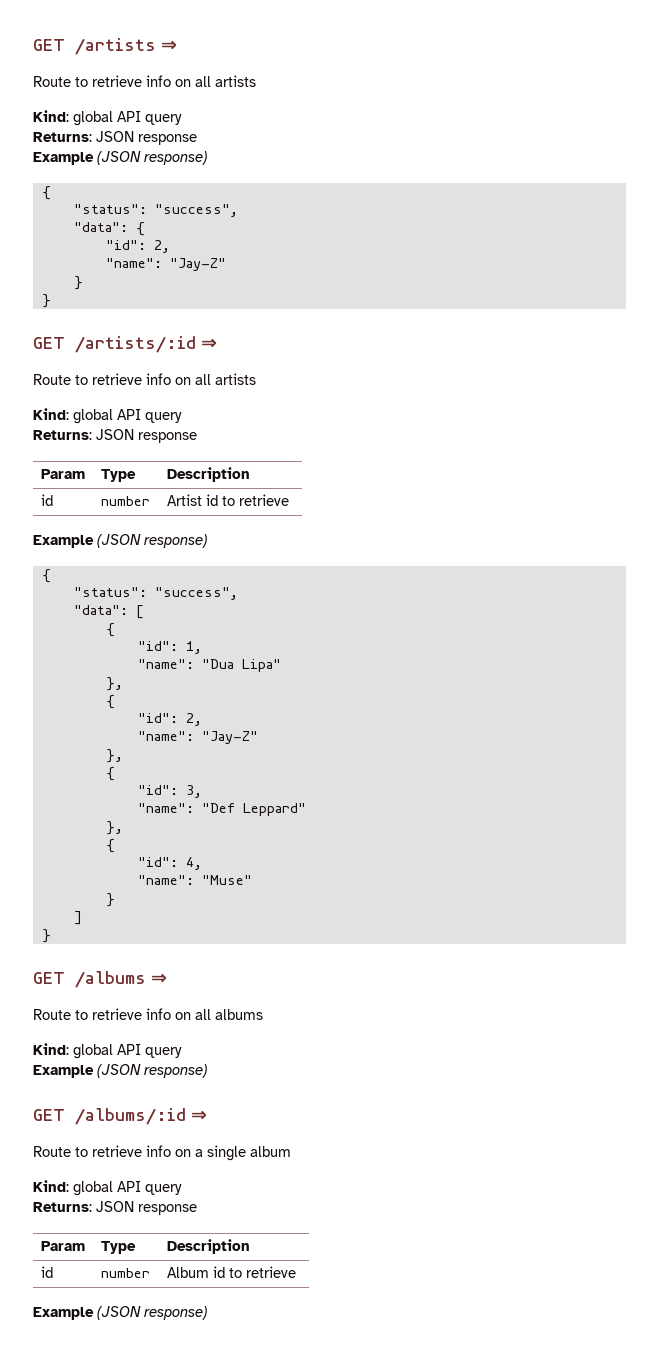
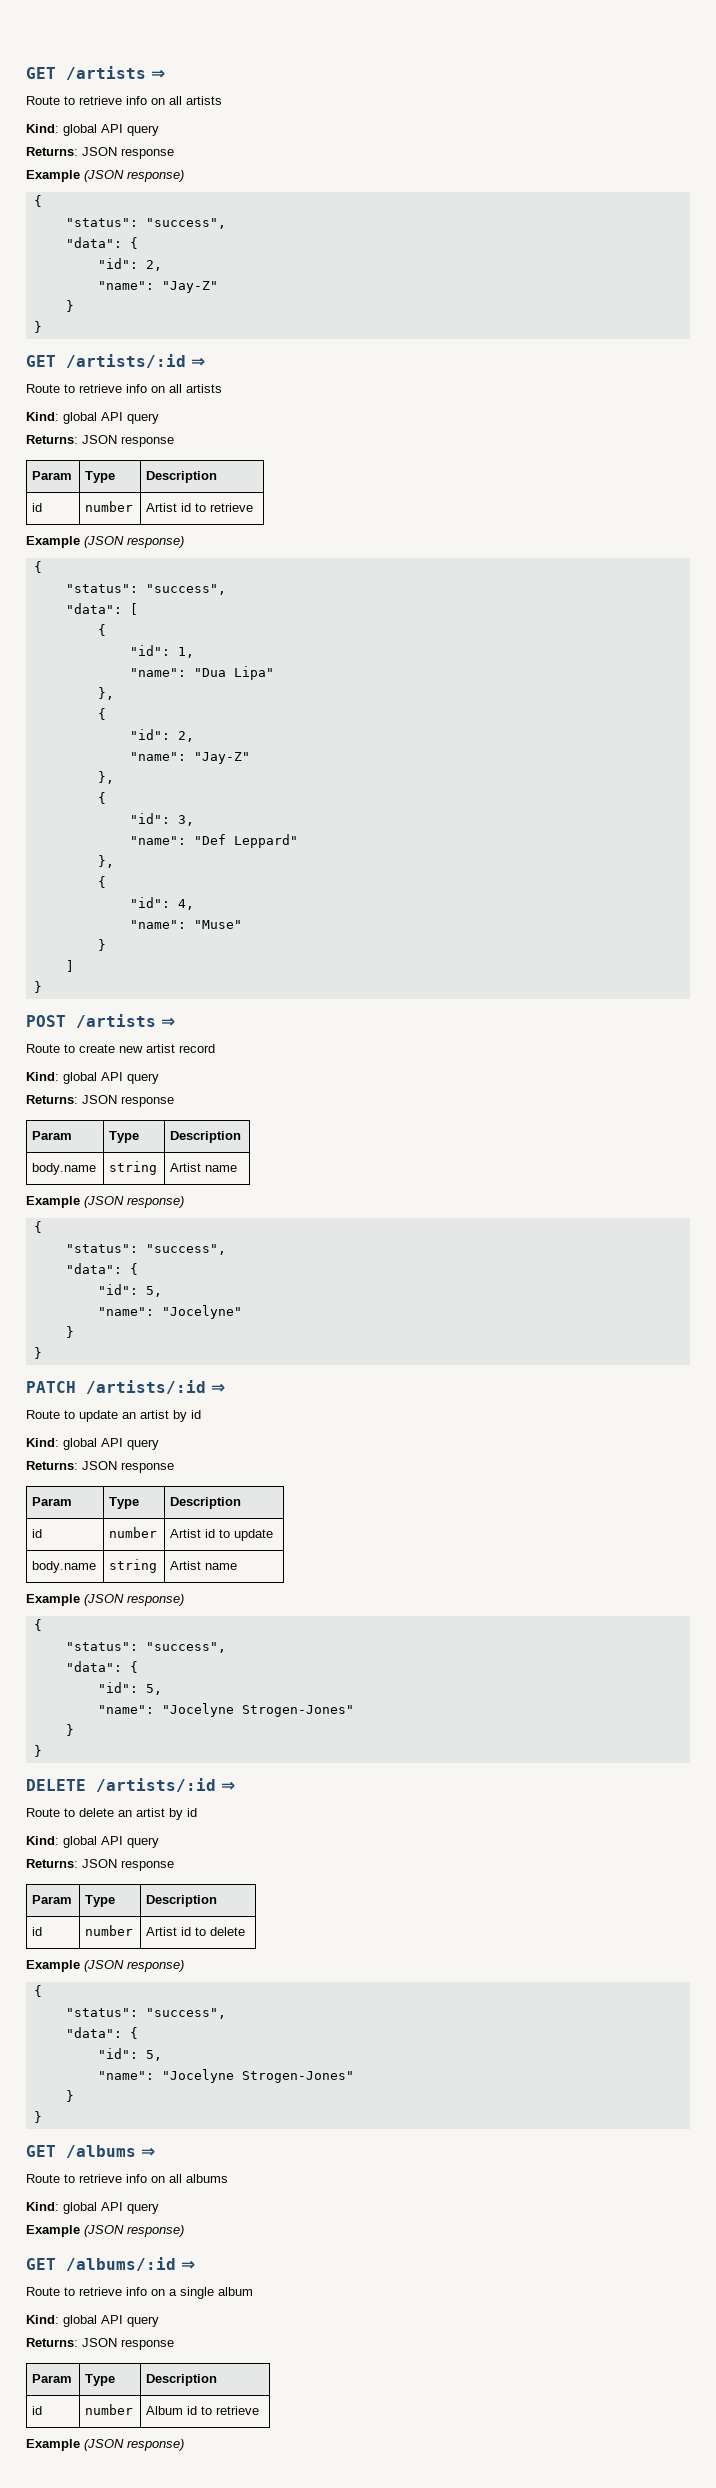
+ POST /artists ⇒
+ Route to create new artist record
+ Kind: global API query
+ Returns: JSON response
+ Param | Type | Description
+ body.name | string | Artist name
+ Example (JSON response)
+ {
+ "status": "success",
+ "data": {
+ "id": 5,
+ "name": "Jocelyne"
+ }
+ }
+ PATCH /artists/:id ⇒
+ Route to update an artist by id
+ Kind: global API query
+ Returns: JSON response
+ Param | Type | Description
+ id | number | Artist id to update
+ body.name | string | Artist name
+ Example (JSON response)
+ {
+ "status": "success",
+ "data": {
+ "id": 5,
+ "name": "Jocelyne Strogen-Jones"
+ }
+ }
+ DELETE /artists/:id ⇒
+ Route to delete an artist by id
+ Kind: global API query
+ Returns: JSON response
+ Param | Type | Description
+ id | number | Artist id to delete
+ Example (JSON response)
+ {
+ "status": "success",
+ "data": {
+ "id": 5,
+ "name": "Jocelyne Strogen-Jones"
+ }
+ }

